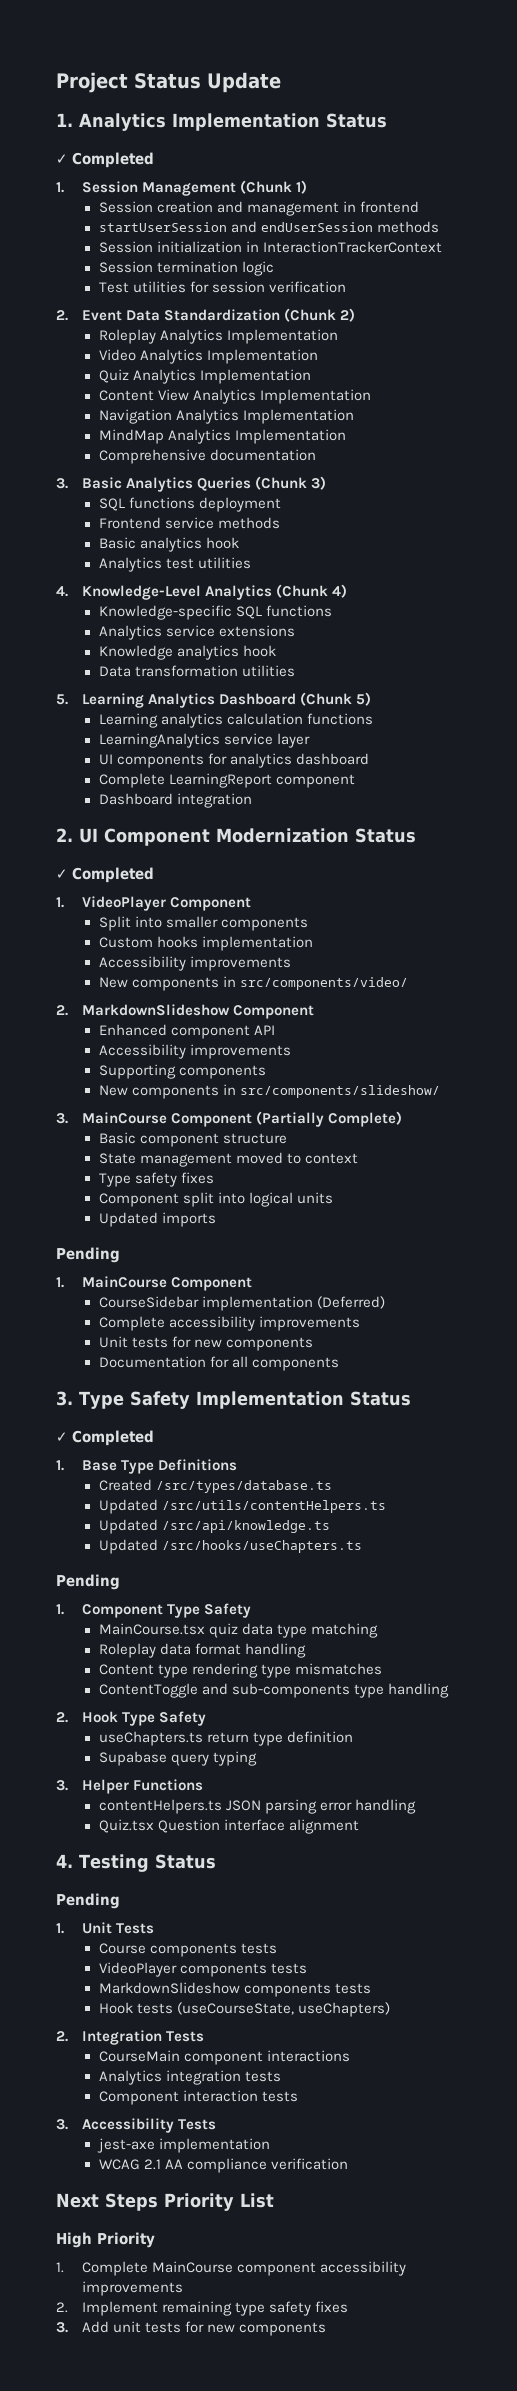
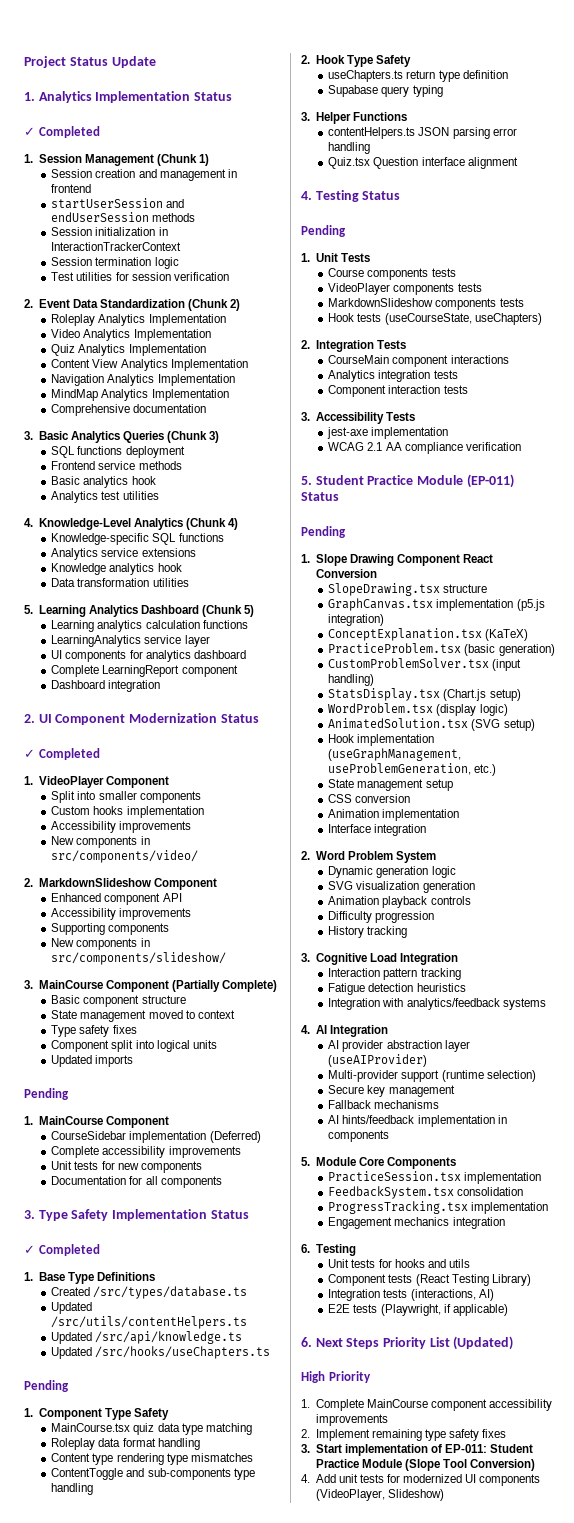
- Next Steps Priority List
+ 5. Student Practice Module (EP-011) Status
+ Pending
+ 1. Slope Drawing Component React Conversion
+ SlopeDrawing.tsx structure
+ GraphCanvas.tsx implementation (p5.js integration)
+ ConceptExplanation.tsx (KaTeX)
+ PracticeProblem.tsx (basic generation)
+ CustomProblemSolver.tsx (input handling)
+ StatsDisplay.tsx (Chart.js setup)
+ WordProblem.tsx (display logic)
+ AnimatedSolution.tsx (SVG setup)
+ Hook implementation (useGraphManagement, useProblemGeneration, etc.)
+ State management setup
+ CSS conversion
+ Animation implementation
+ Interface integration
+ 2. Word Problem System
+ Dynamic generation logic
+ SVG visualization generation
+ Animation playback controls
+ Difficulty progression
+ History tracking
+ 3. Cognitive Load Integration
+ Interaction pattern tracking
+ Fatigue detection heuristics
+ Integration with analytics/feedback systems
+ 4. AI Integration
+ AI provider abstraction layer (useAIProvider)
+ Multi-provider support (runtime selection)
+ Secure key management
+ Fallback mechanisms
+ AI hints/feedback implementation in components
+ 5. Module Core Components
+ PracticeSession.tsx implementation
+ FeedbackSystem.tsx consolidation
+ ProgressTracking.tsx implementation
+ Engagement mechanics integration
+ 6. Testing
+ Unit tests for hooks and utils
+ Component tests (React Testing Library)
+ Integration tests (interactions, AI)
+ E2E tests (Playwright, if applicable)
+ 6. Next Steps Priority List (Updated)
- 3. Add unit tests for new components
+ 3. Start implementation of EP-011: Student Practice Module (Slope Tool Conversion)
+ 4. Add unit tests for modernized UI components (VideoPlayer, Slideshow)

